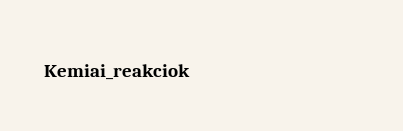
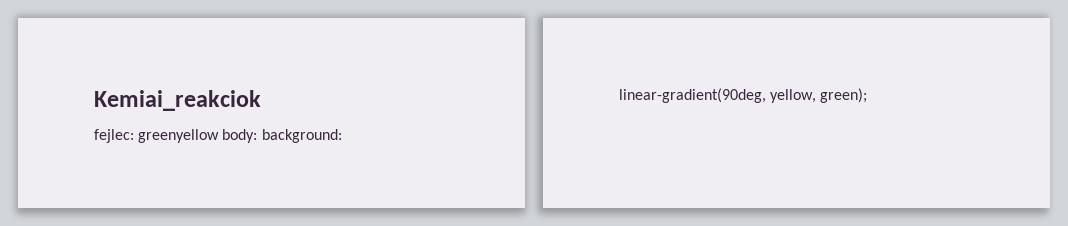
+ fejlec: greenyellow body: background: linear-gradient(90deg, yellow, green);

